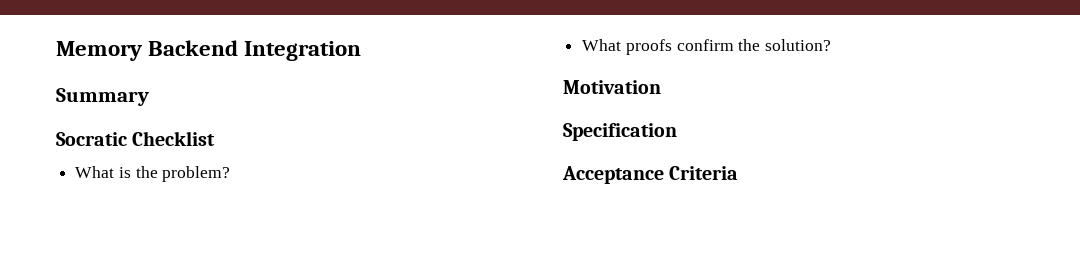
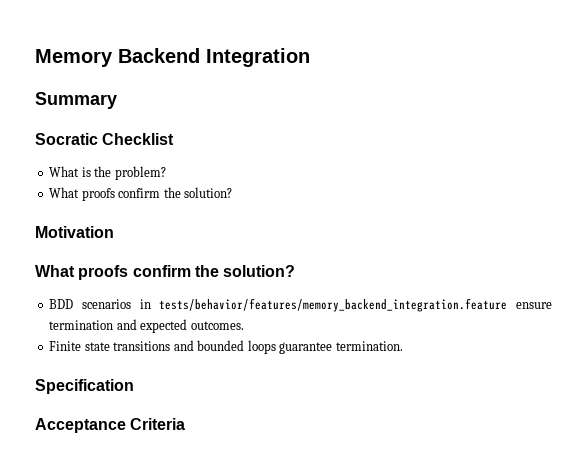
  Motivation
+ What proofs confirm the solution?
+ BDD scenarios in tests/behavior/features/memory_backend_integration.feature ensure termination and expected outcomes.
+ Finite state transitions and bounded loops guarantee termination.

